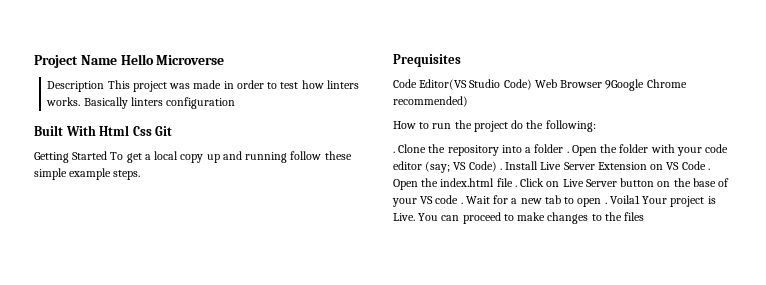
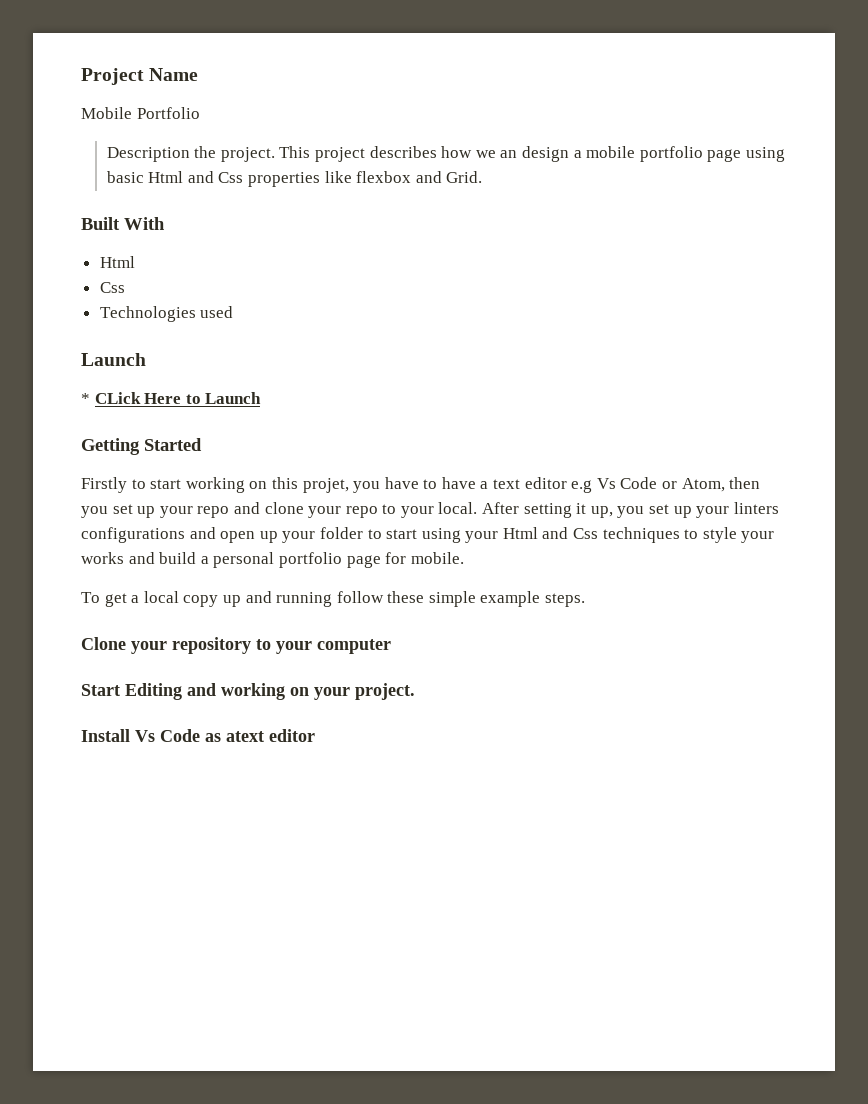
- Project Name Hello Microverse
+ Project Name
+ Mobile Portfolio
- Description This project was made in order to test how linters works. Basically linters configuration
+ Description the project. This project describes how we an design a mobile portfolio page using basic Html and Css properties like flexbox and Grid.
- Built With Html Css Git
- Getting Started To get a local copy up and running follow these simple example steps.
+ Built With
+ Html
+ Css
+ Technologies used
+ Launch
+ * CLick Here to Launch
+ Getting Started
+ Firstly to start working on this projet, you have to have a text editor e.g Vs Code or Atom, then you set up your repo and clone your repo to your local. After setting it up, you set up your linters configurations and open up your folder to start using your Html and Css techniques to style your works and build a personal portfolio page for mobile.
+ To get a local copy up and running follow these simple example steps.
- Prequisites
- Code Editor(VS Studio Code) Web Browser 9Google Chrome recommended)
- How to run the project do the following:
- . Clone the repository into a folder . Open the folder with your code editor (say; VS Code) . Install Live Server Extension on VS Code . Open the index.html file . Click on Live Server button on the base of your VS code . Wait for a new tab to open . Voila1 Your project is Live. You can proceed to make changes to the files
+ Clone your repository to your computer
+ Start Editing and working on your project.
+ Install Vs Code as atext editor

